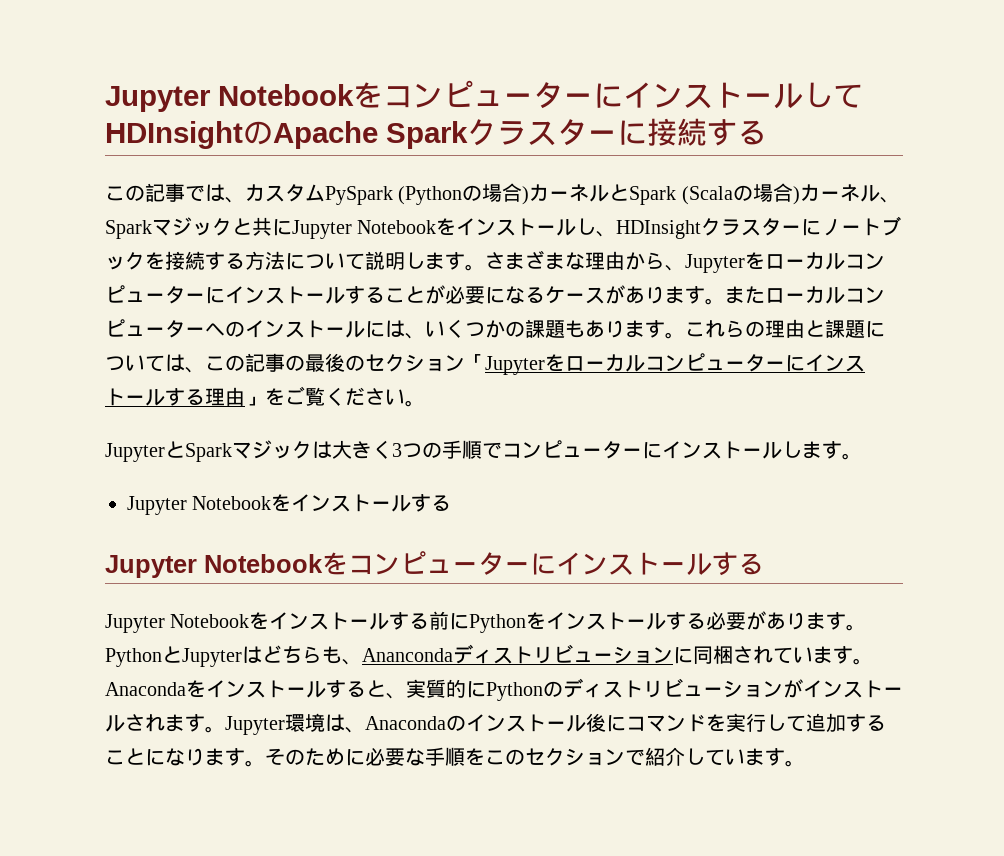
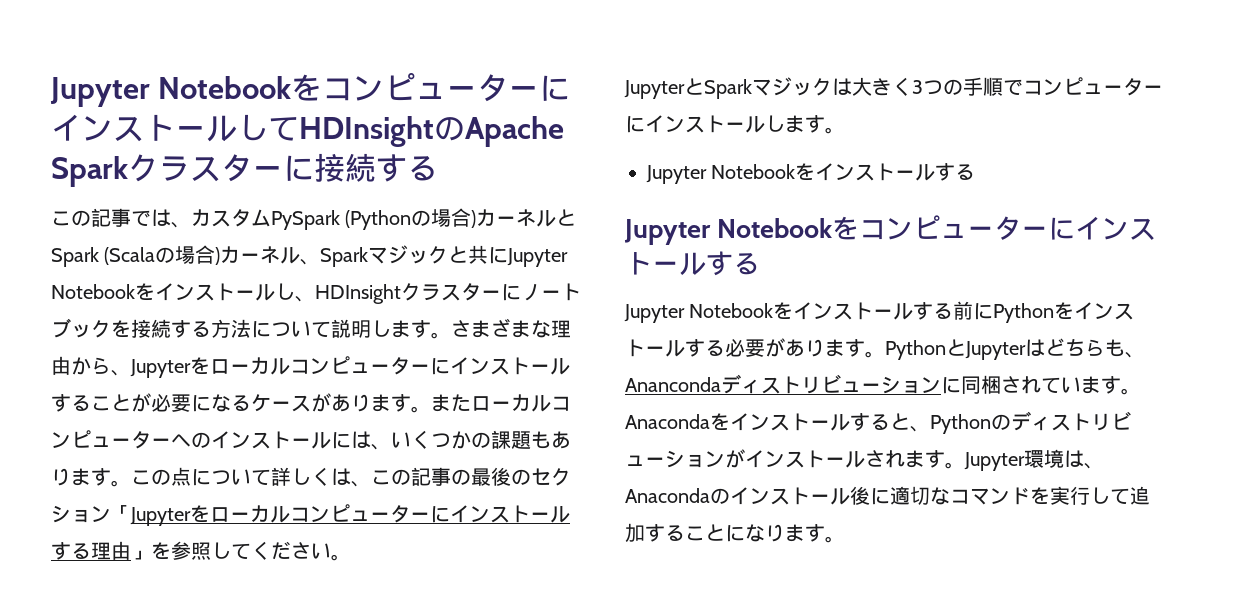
- これらの理由と課題については、この記事の最後のセクション「Jupyterをローカルコンピューターにインストールする理由」をご覧ください。
+ この点について詳しくは、この記事の最後のセクション「Jupyterをローカルコンピューターにインストールする理由」を参照してください。
- Anacondaをインストールすると、実質的にPythonのディストリビューションがインストールされます。
+ Anacondaをインストールすると、Pythonのディストリビューションがインストールされます。
- Jupyter環境は、Anacondaのインストール後にコマンドを実行して追加することになります。そのために必要な手順をこのセクションで紹介しています。
+ Jupyter環境は、Anacondaのインストール後に適切なコマンドを実行して追加することになります。

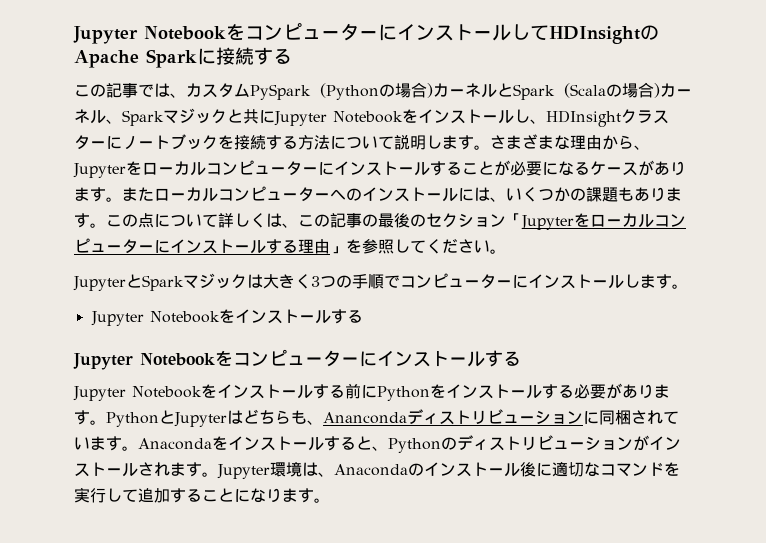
- Jupyter NotebookをコンピューターにインストールしてHDInsightのApache Sparkクラスターに接続する
+ Jupyter NotebookをコンピューターにインストールしてHDInsightのApache Sparkに接続する

